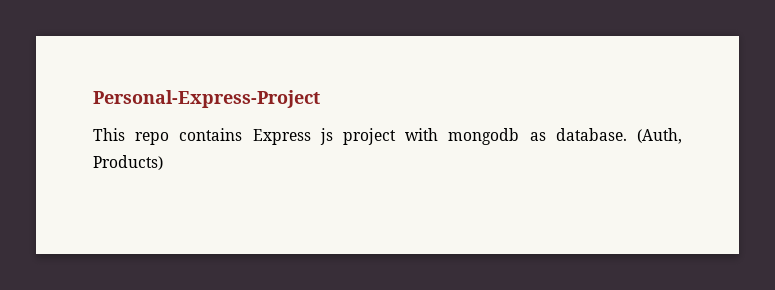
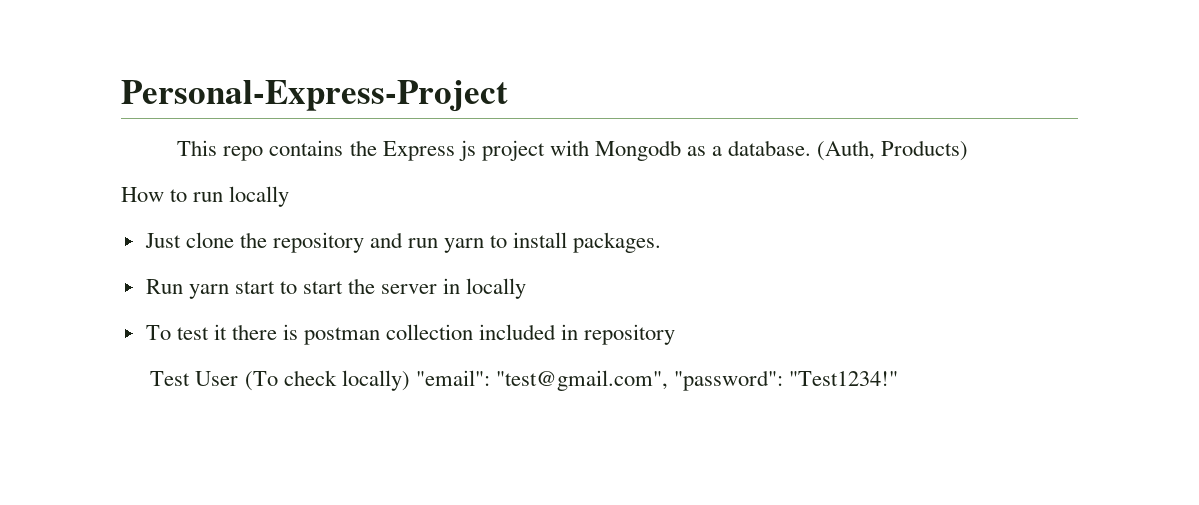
- This repo contains Express js project with mongodb as database.
+ This repo contains the Express js project with Mongodb as a database.
+ How to run locally
+ Just clone the repository and run yarn to install packages.
+ Run yarn start to start the server in locally
+ To test it there is postman collection included in repository
+ Test User (To check locally) "email": "test@gmail.com", "password": "Test1234!"

